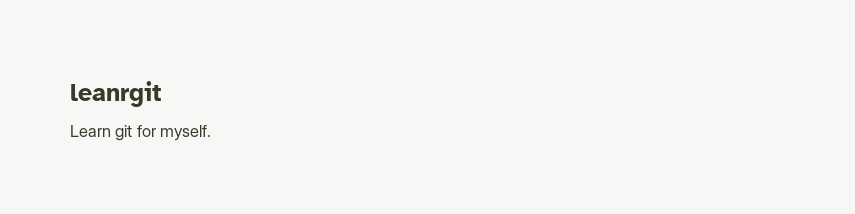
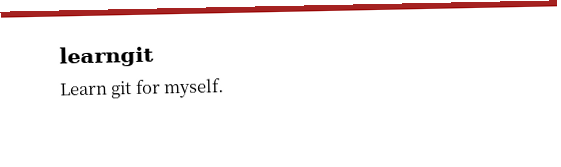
- leanrgit
+ learngit

